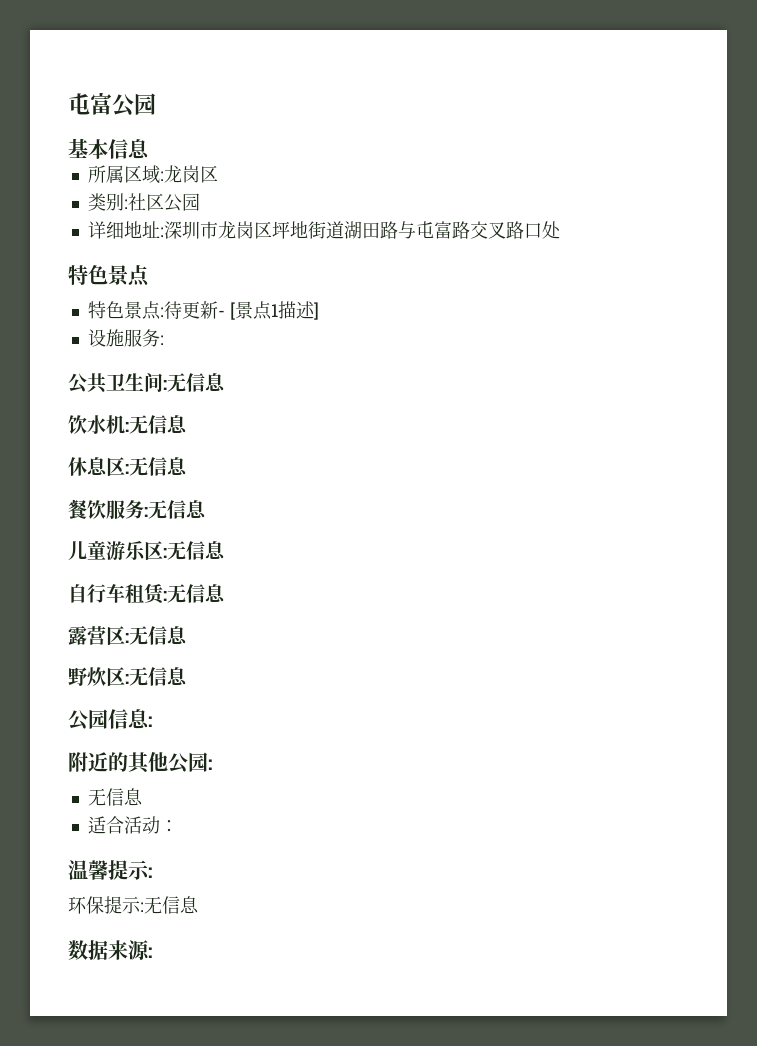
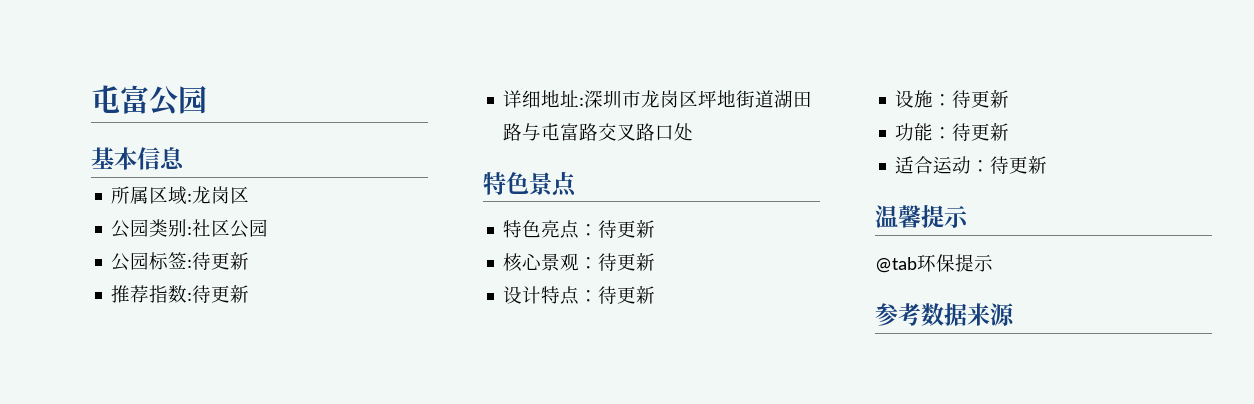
- 类别:社区公园
+ 公园类别:社区公园
+ 公园标签:待更新
+ 推荐指数:待更新
- 特色景点:待更新- [景点1描述]
+ 特色亮点：待更新
+ 核心景观：待更新
+ 设计特点：待更新
- 设施服务:
- 公共卫生间:无信息
- 饮水机:无信息
- 休息区:无信息
- 餐饮服务:无信息
- 儿童游乐区:无信息
- 自行车租赁:无信息
- 露营区:无信息
- 野炊区:无信息
- 公园信息:
- 附近的其他公园:
- 无信息
+ 设施：待更新
+ 功能：待更新
- 适合活动：
+ 适合运动：待更新
- 温馨提示:
- 环保提示:无信息
- 数据来源:
+ 温馨提示
+ @tab环保提示
+ 参考数据来源

